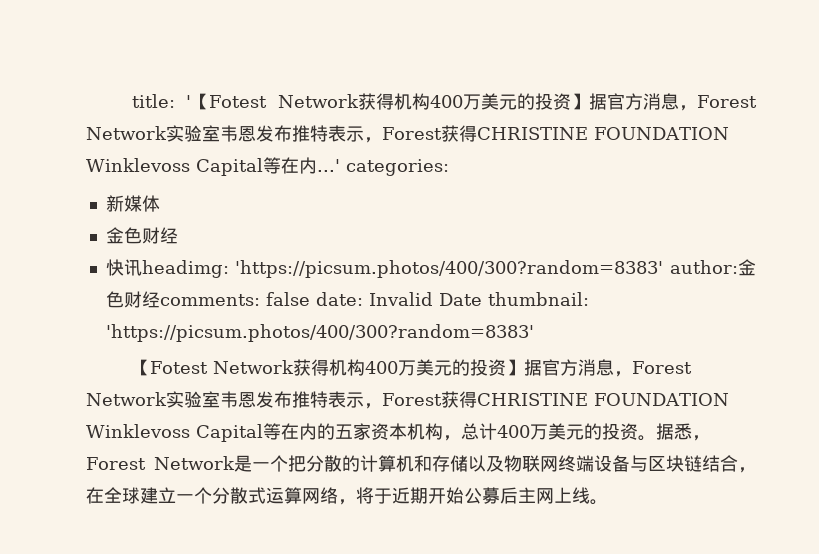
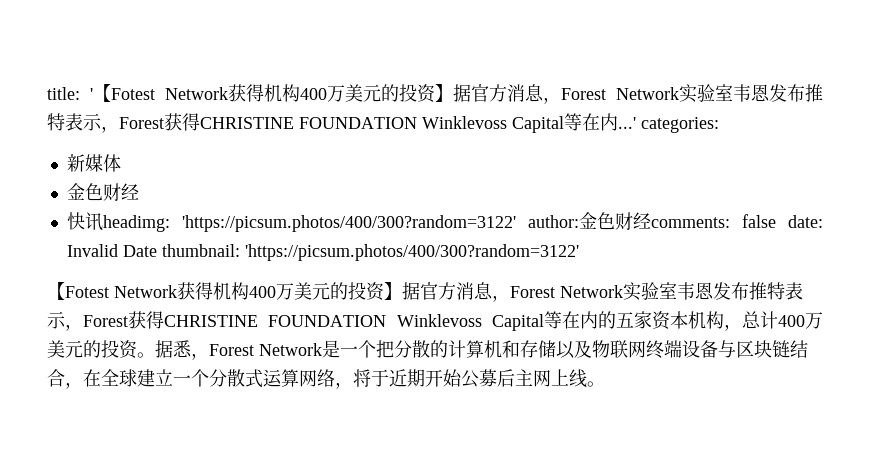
- 快讯headimg: 'https://picsum.photos/400/300?random=8383' author:金色财经comments: false date: Invalid Date thumbnail: 'https://picsum.photos/400/300?random=8383'
+ 快讯headimg: 'https://picsum.photos/400/300?random=3122' author:金色财经comments: false date: Invalid Date thumbnail: 'https://picsum.photos/400/300?random=3122'

